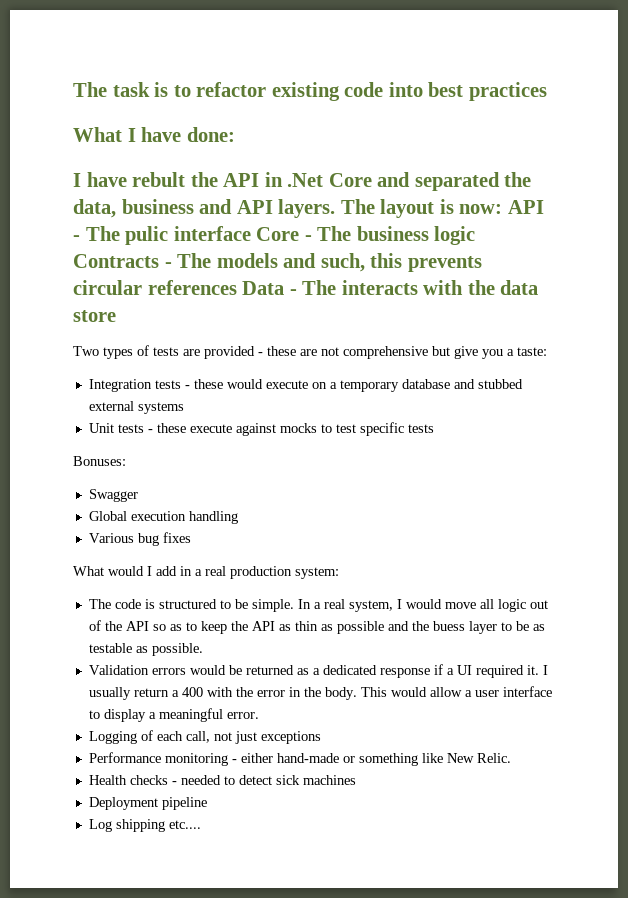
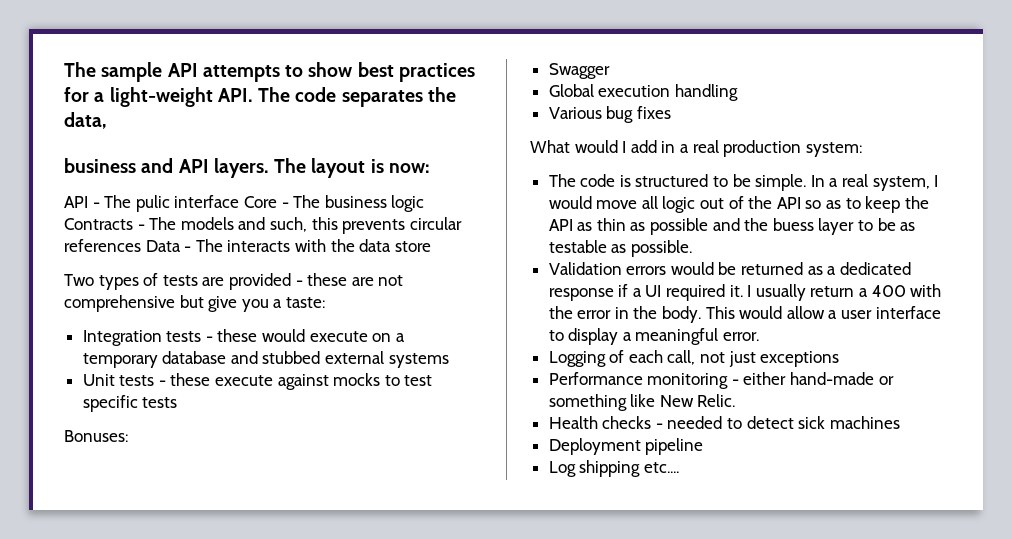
- The task is to refactor existing code into best practices
- What I have done:
- I have rebult the API in .Net Core and separated the data, business and API layers.
+ The sample API attempts to show best practices for a light-weight API. The code separates the data,
+ business and API layers.
- The layout is now: API - The pulic interface Core - The business logic Contracts - The models and such, this prevents circular references Data - The interacts with the data store
+ The layout is now:
+ API - The pulic interface Core - The business logic Contracts - The models and such, this prevents circular references Data - The interacts with the data store

